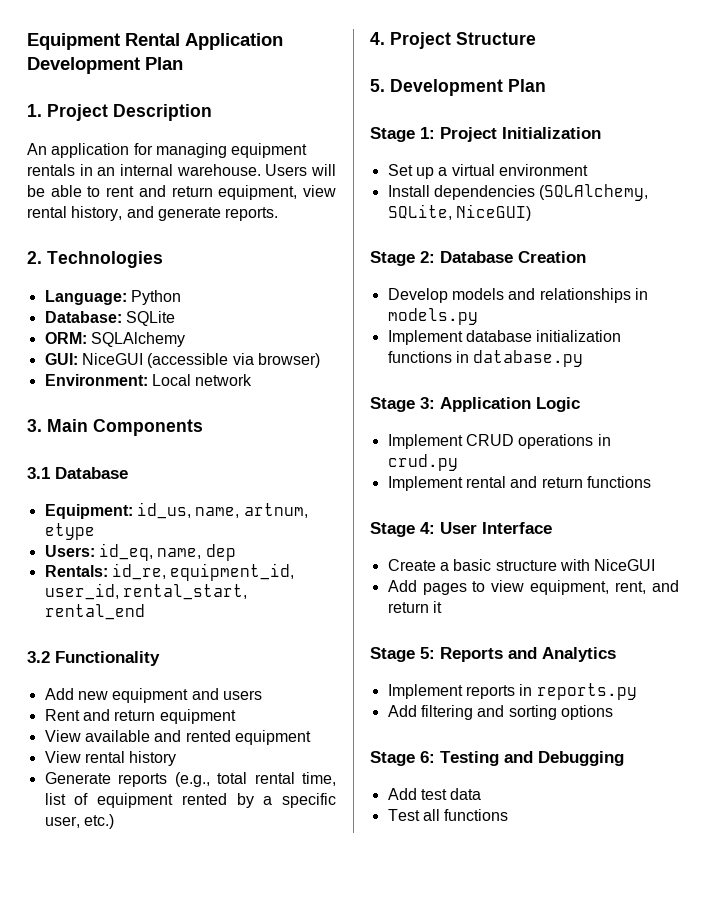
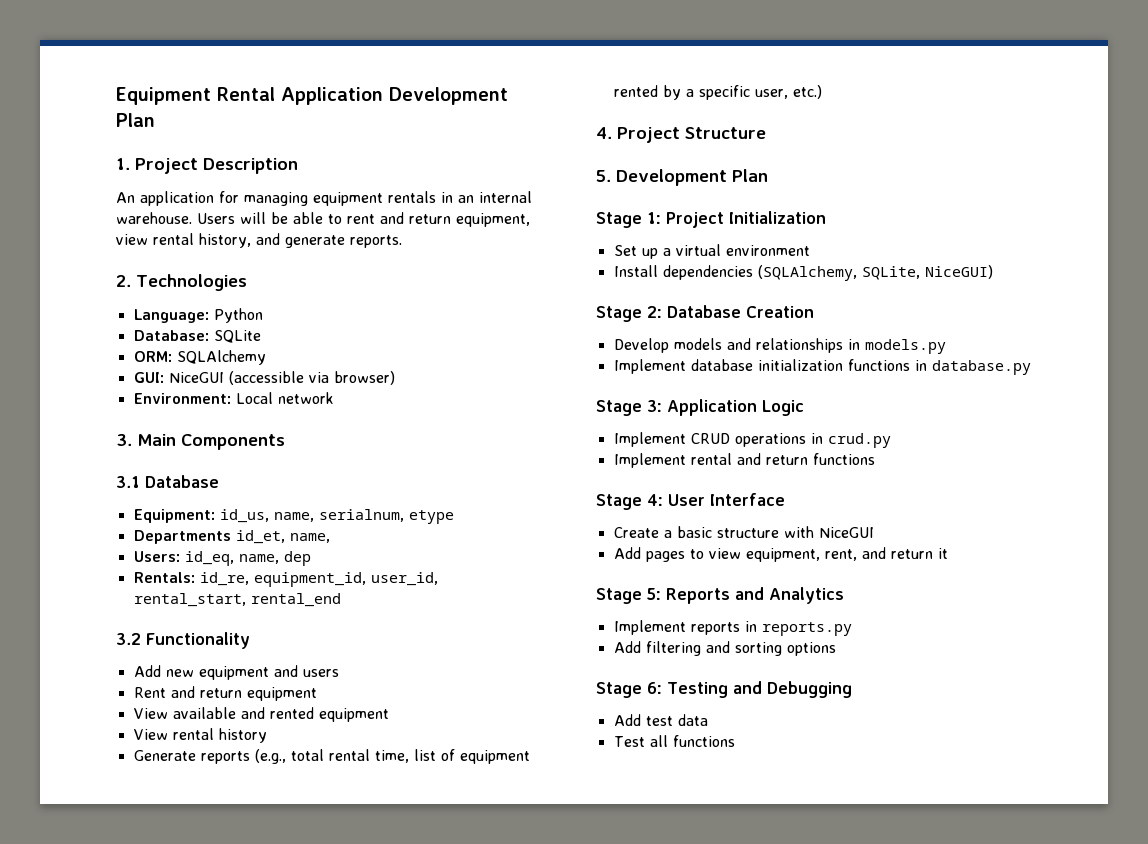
- Equipment: id_us, name, artnum, etype
+ Equipment: id_us, name, serialnum, etype
+ Departments id_et, name,

